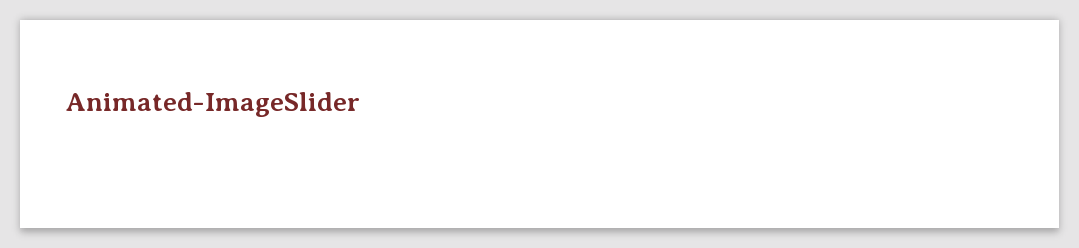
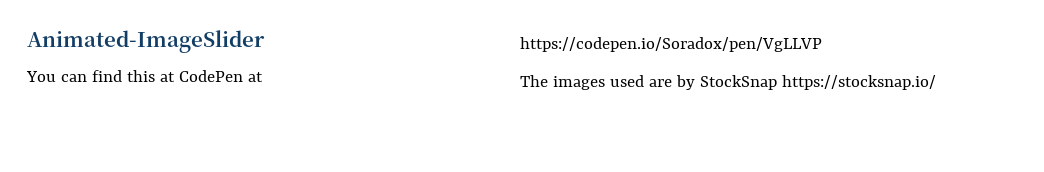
+ You can find this at CodePen at https://codepen.io/Soradox/pen/VgLLVP
+ The images used are by StockSnap https://stocksnap.io/

